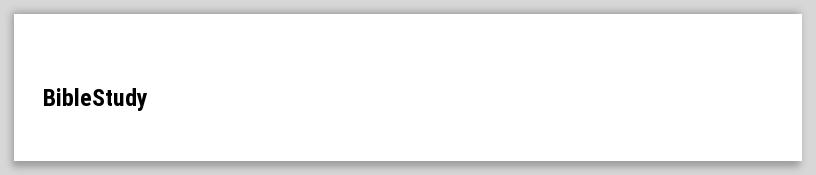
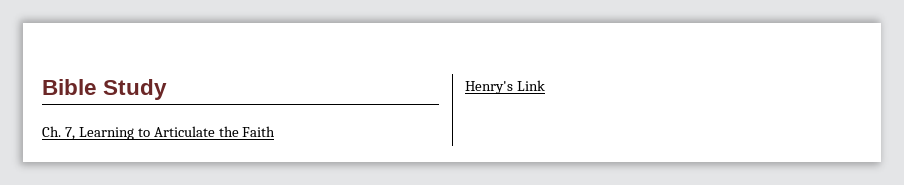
- BibleStudy
+ Bible Study
+ Ch. 7, Learning to Articulate the Faith
+ Henry's Link

